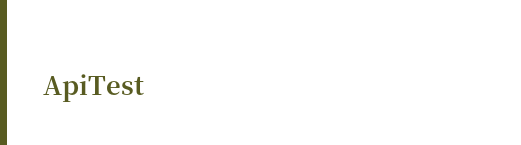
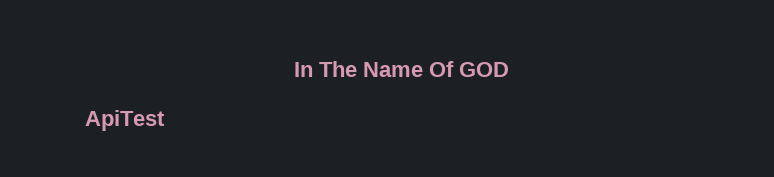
+ In The Name Of GOD

